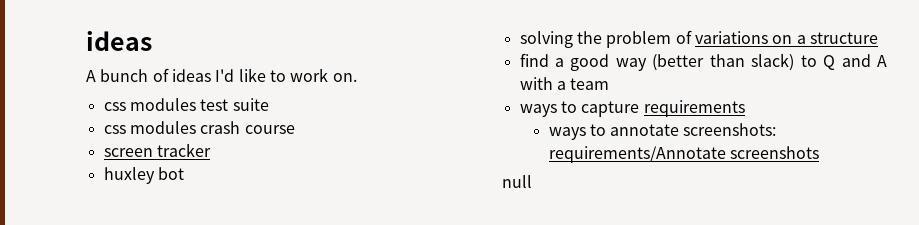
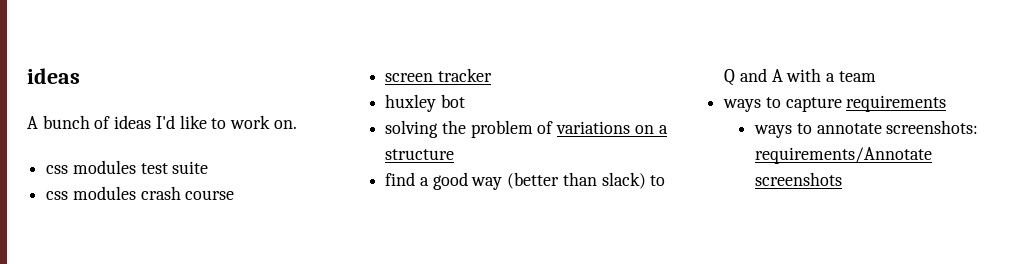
- null

